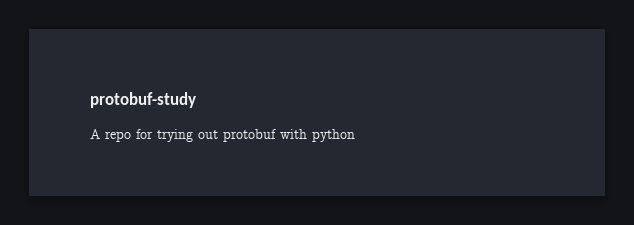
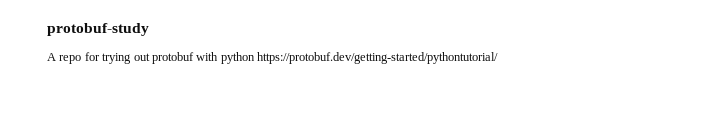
- A repo for trying out protobuf with python
+ A repo for trying out protobuf with python https://protobuf.dev/getting-started/pythontutorial/

